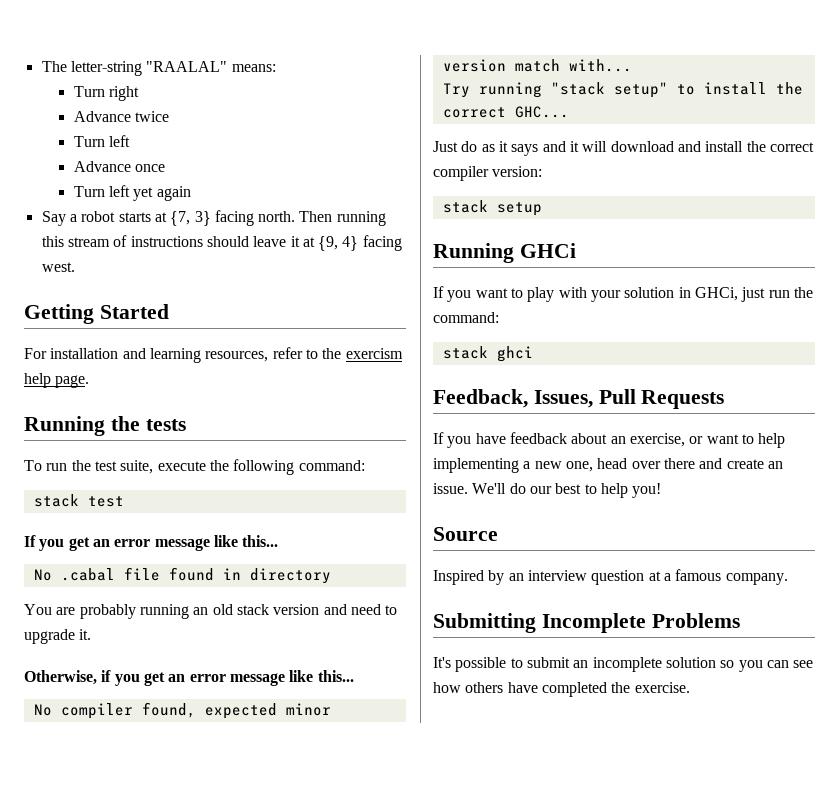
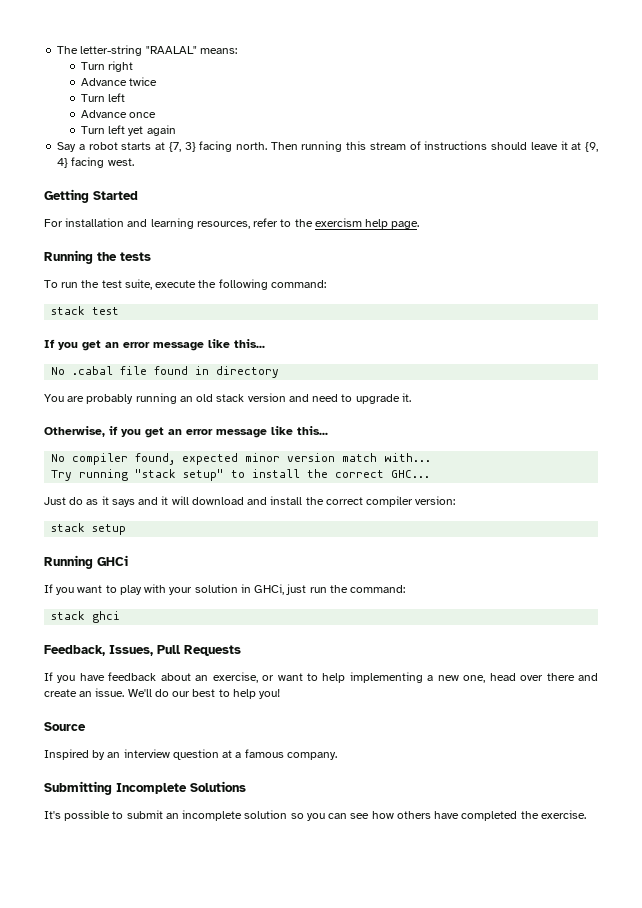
- Submitting Incomplete Problems
+ Submitting Incomplete Solutions

